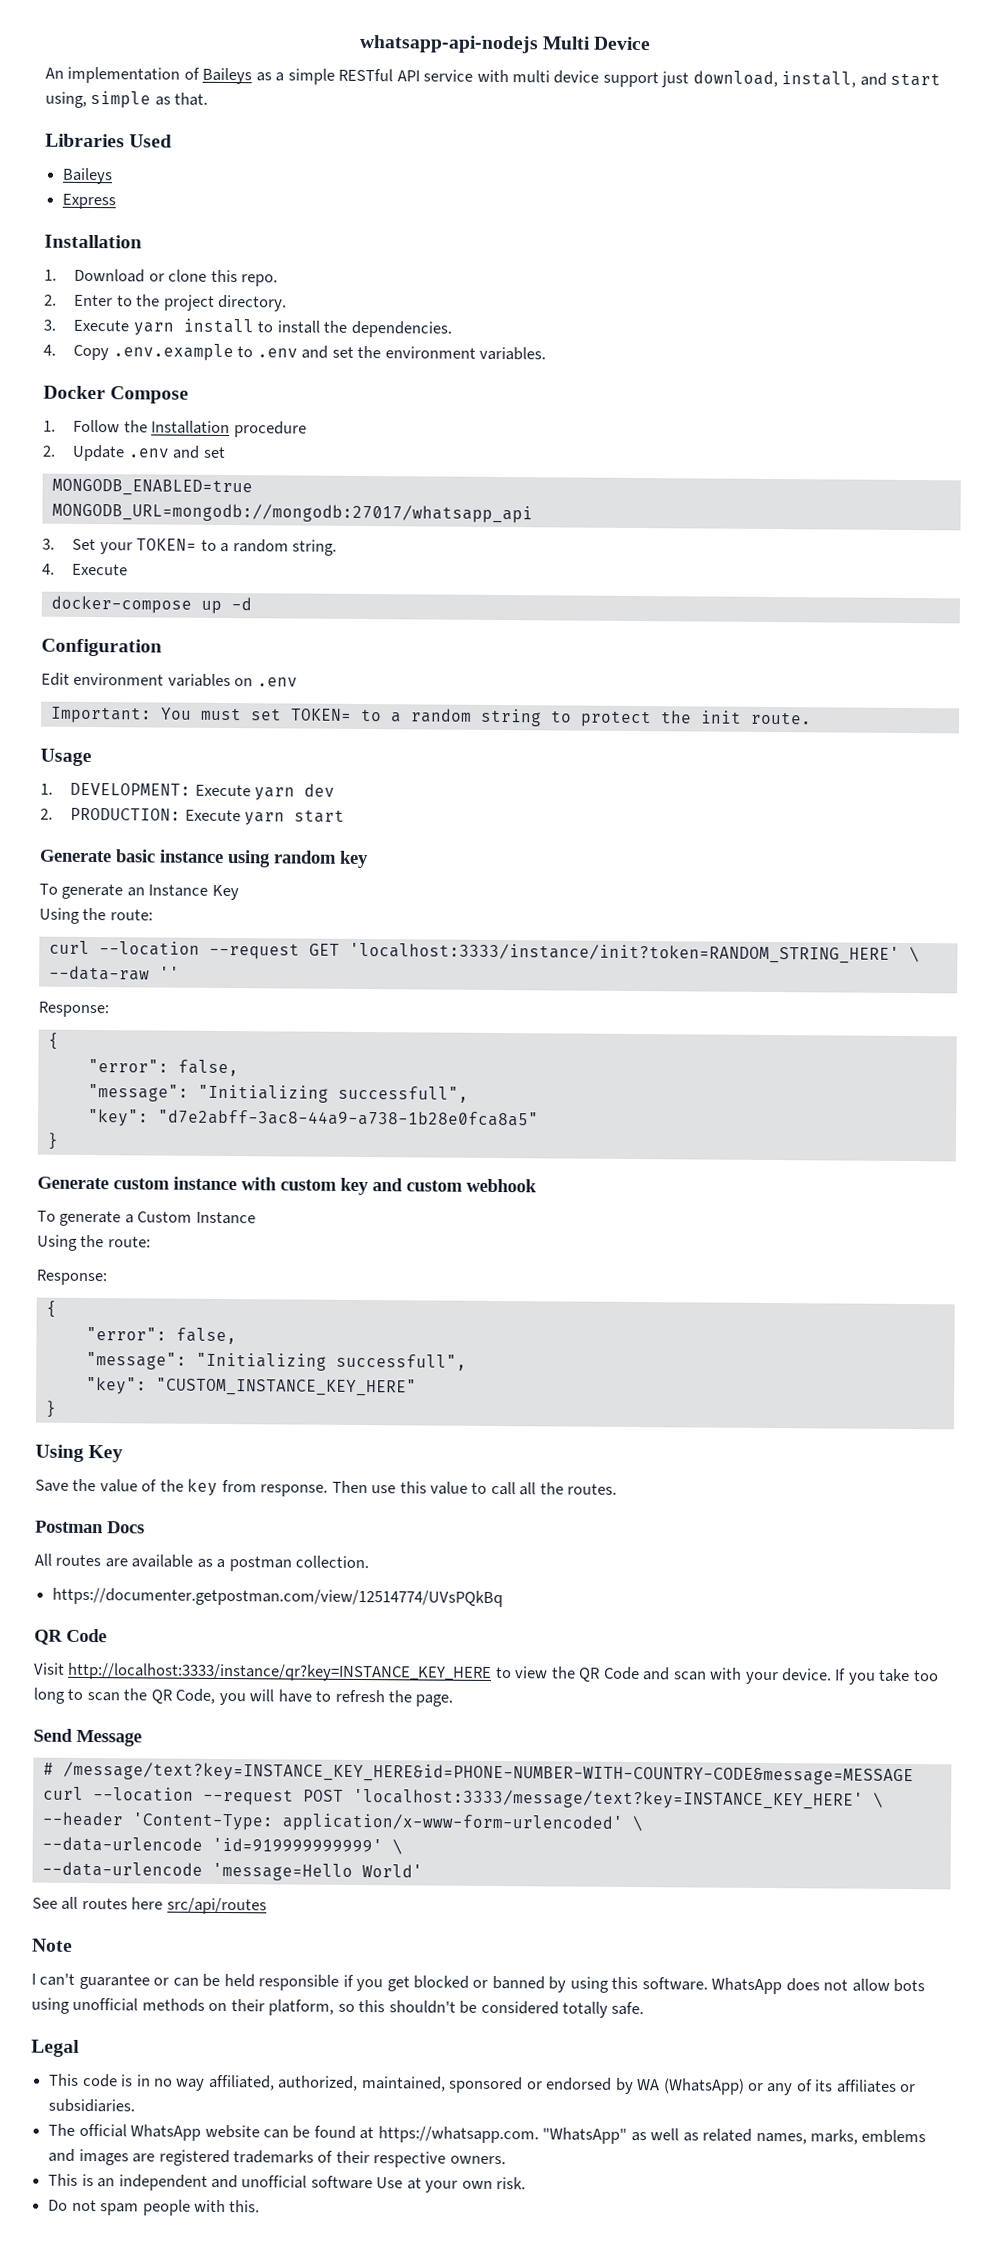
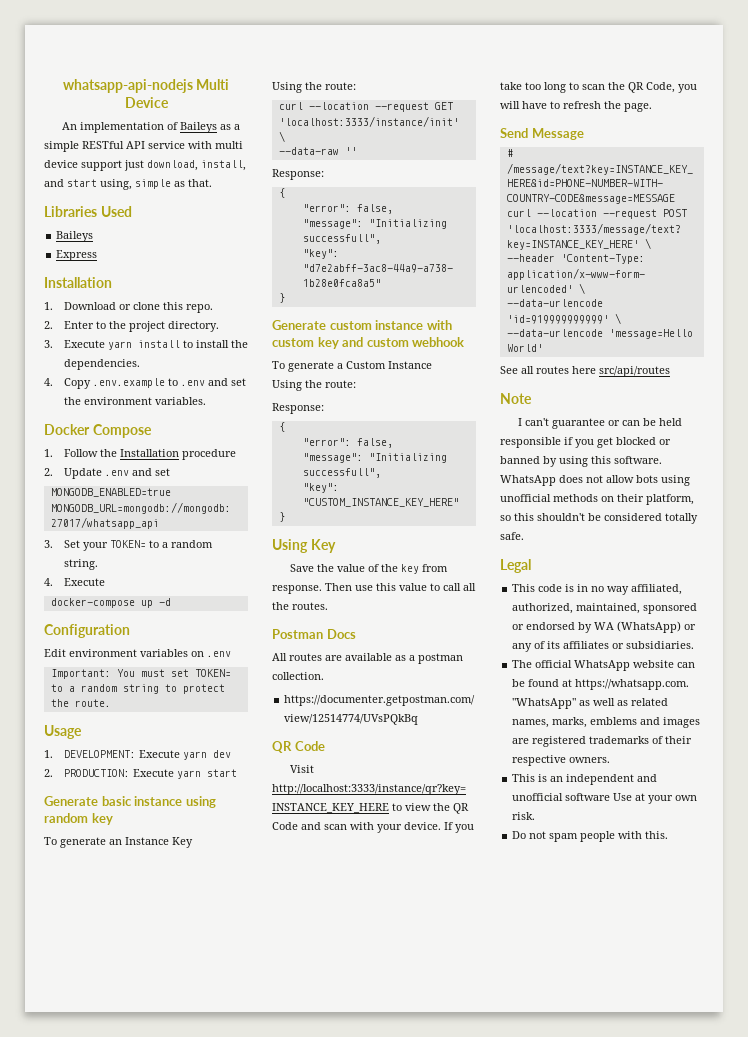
- Important: You must set TOKEN= to a random string to protect the init route.
+ Important: You must set TOKEN= to a random string to protect the route.
- curl --location --request GET 'localhost:3333/instance/init?token=RANDOM_STRING_HERE' \
+ curl --location --request GET 'localhost:3333/instance/init' \

